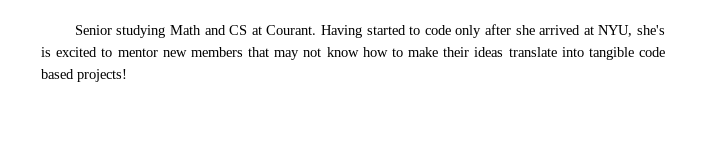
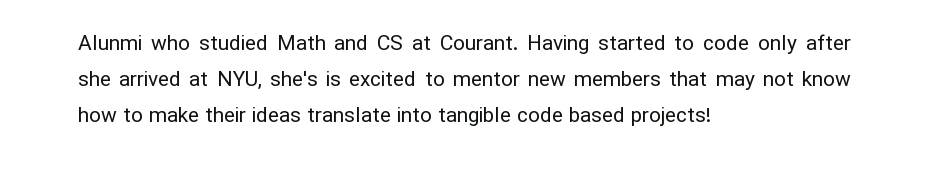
- Senior studying Math and CS at Courant.
+ Alunmi who studied Math and CS at Courant.

